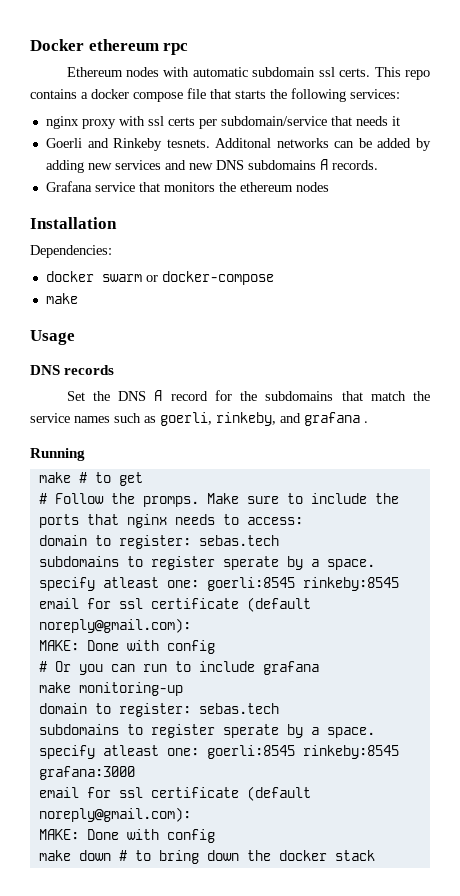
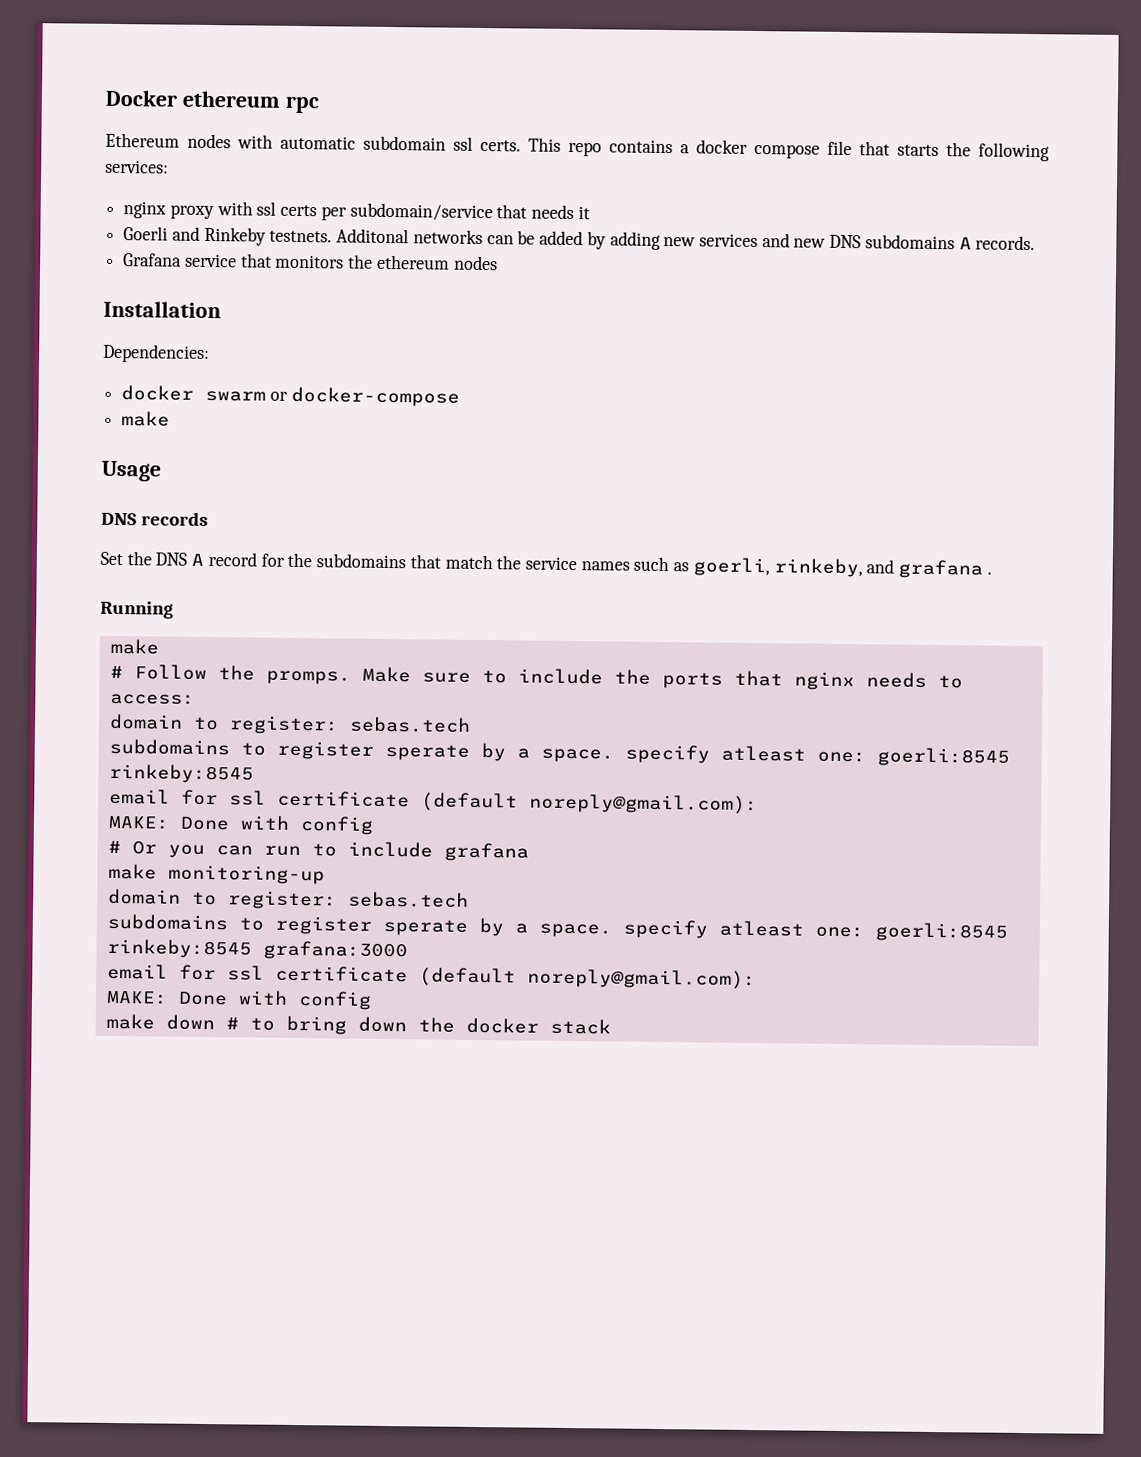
- Goerli and Rinkeby tesnets.
+ Goerli and Rinkeby testnets.
  Running
- make # to get
+ make

